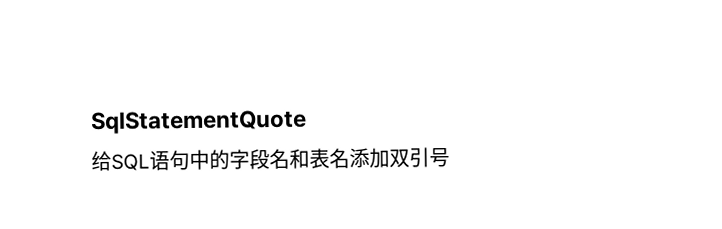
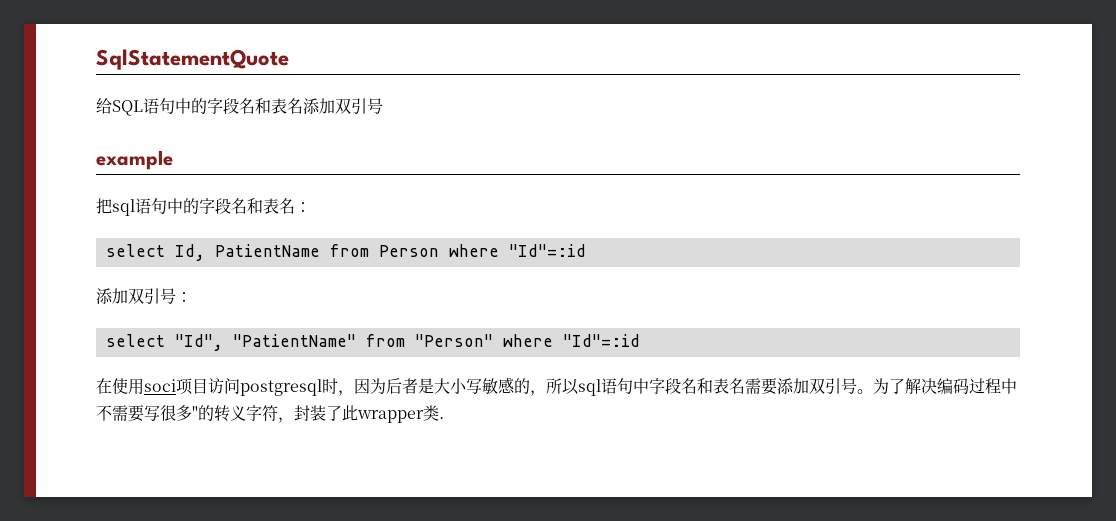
+ example
+ 把sql语句中的字段名和表名：
+ select Id, PatientName from Person where "Id"=:id
+ 添加双引号：
+ select "Id", "PatientName" from "Person" where "Id"=:id
+ 在使用soci项目访问postgresql时，因为后者是大小写敏感的，所以sql语句中字段名和表名需要添加双引号。为了解决编码过程中不需要写很多"的转义字符，封装了此wrapper类.

